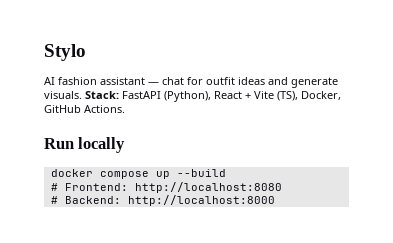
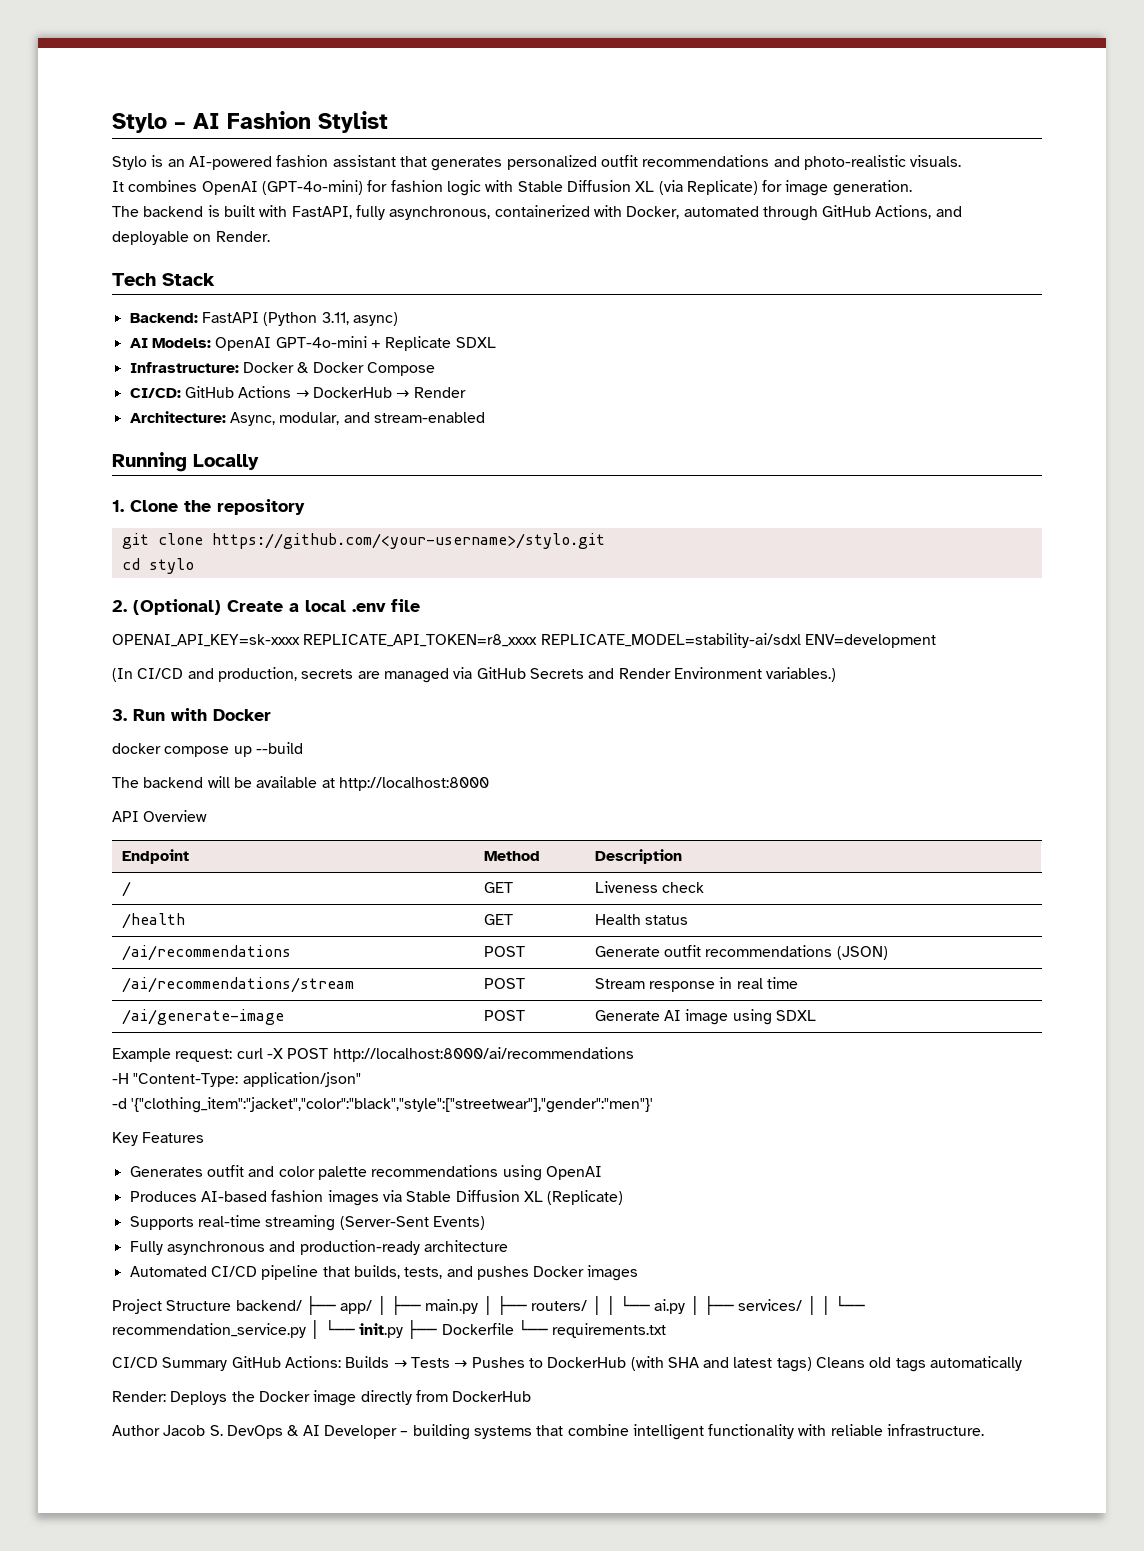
- Stylo
- AI fashion assistant — chat for outfit ideas and generate visuals. Stack: FastAPI (Python), React + Vite (TS), Docker, GitHub Actions.
- Run locally
+ Stylo – AI Fashion Stylist
+ Stylo is an AI-powered fashion assistant that generates personalized outfit recommendations and photo-realistic visuals.
+ It combines OpenAI (GPT-4o-mini) for fashion logic with Stable Diffusion XL (via Replicate) for image generation.
+ The backend is built with FastAPI, fully asynchronous, containerized with Docker, automated through GitHub Actions, and deployable on Render.
+ Tech Stack
+ Backend: FastAPI (Python 3.11, async)
+ AI Models: OpenAI GPT-4o-mini + Replicate SDXL
+ Infrastructure: Docker & Docker Compose
+ CI/CD: GitHub Actions → DockerHub → Render
+ Architecture: Async, modular, and stream-enabled
+ Running Locally
+ 1. Clone the repository
+ git clone https://github.com/<your-username>/stylo.git
+ cd stylo
+ 2. (Optional) Create a local .env file
+ OPENAI_API_KEY=sk-xxxx REPLICATE_API_TOKEN=r8_xxxx REPLICATE_MODEL=stability-ai/sdxl ENV=development
+ (In CI/CD and production, secrets are managed via GitHub Secrets and Render Environment variables.)
+ 3. Run with Docker
  docker compose up --build
- # Frontend: http://localhost:8080
- # Backend: http://localhost:8000
+ The backend will be available at http://localhost:8000
+ API Overview
+ Endpoint | Method | Description
+ / | GET | Liveness check
+ /health | GET | Health status
+ /ai/recommendations | POST | Generate outfit recommendations (JSON)
+ /ai/recommendations/stream | POST | Stream response in real time
+ /ai/generate-image | POST | Generate AI image using SDXL
+ Example request: curl -X POST http://localhost:8000/ai/recommendations
+ -H "Content-Type: application/json"
+ -d '{"clothing_item":"jacket","color":"black","style":["streetwear"],"gender":"men"}'
+ Key Features
+ Generates outfit and color palette recommendations using OpenAI
+ Produces AI-based fashion images via Stable Diffusion XL (Replicate)
+ Supports real-time streaming (Server-Sent Events)
+ Fully asynchronous and production-ready architecture
+ Automated CI/CD pipeline that builds, tests, and pushes Docker images
+ Project Structure backend/ ├── app/ │ ├── main.py │ ├── routers/ │ │ └── ai.py │ ├── services/ │ │ └── recommendation_service.py │ └── init.py ├── Dockerfile └── requirements.txt
+ CI/CD Summary GitHub Actions: Builds → Tests → Pushes to DockerHub (with SHA and latest tags) Cleans old tags automatically
+ Render: Deploys the Docker image directly from DockerHub
+ Author Jacob S. DevOps & AI Developer – building systems that combine intelligent functionality with reliable infrastructure.

